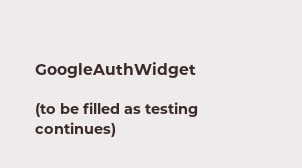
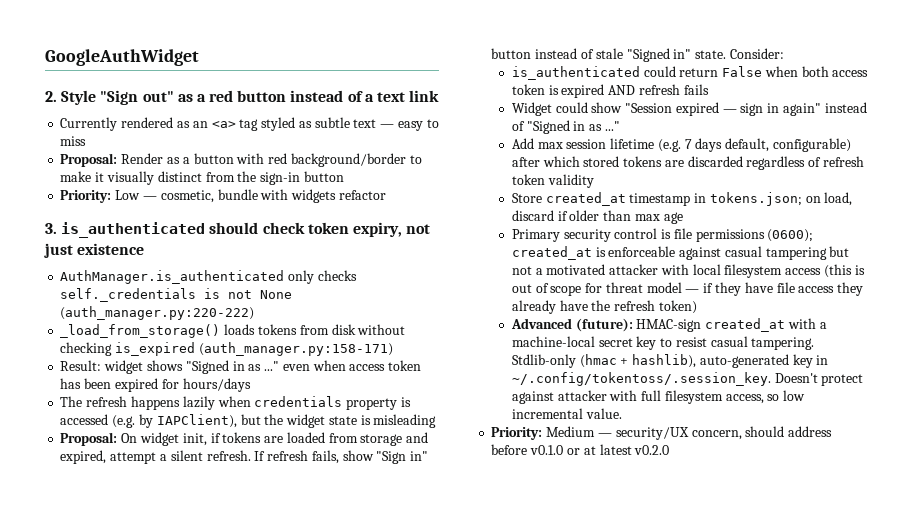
- (to be filled as testing continues)
+ 2. Style "Sign out" as a red button instead of a text link
+ Currently rendered as an <a> tag styled as subtle text — easy to miss
+ Proposal: Render as a button with red background/border to make it visually distinct from the sign-in button
+ Priority: Low — cosmetic, bundle with widgets refactor
+ 3. is_authenticated should check token expiry, not just existence
+ AuthManager.is_authenticated only checks self._credentials is not None (auth_manager.py:220-222)
+ _load_from_storage() loads tokens from disk without checking is_expired (auth_manager.py:158-171)
+ Result: widget shows "Signed in as ..." even when access token has been expired for hours/days
+ The refresh happens lazily when credentials property is accessed (e.g. by IAPClient), but the widget state is misleading
+ Proposal: On widget init, if tokens are loaded from storage and expired, attempt a silent refresh. If refresh fails, show "Sign in" button instead of stale "Signed in" state. Consider:
+ is_authenticated could return False when both access token is expired AND refresh fails
+ Widget could show "Session expired — sign in again" instead of "Signed in as ..."
+ Add max session lifetime (e.g. 7 days default, configurable) after which stored tokens are discarded regardless of refresh token validity
+ Store created_at timestamp in tokens.json; on load, discard if older than max age
+ Primary security control is file permissions (0600); created_at is enforceable against casual tampering but not a motivated attacker with local filesystem access (this is out of scope for threat model — if they have file access they already have the refresh token)
+ Advanced (future): HMAC-sign created_at with a machine-local secret key to resist casual tampering. Stdlib-only (hmac + hashlib), auto-generated key in ~/.config/tokentoss/.session_key. Doesn't protect against attacker with full filesystem access, so low incremental value.
+ Priority: Medium — security/UX concern, should address before v0.1.0 or at latest v0.2.0

